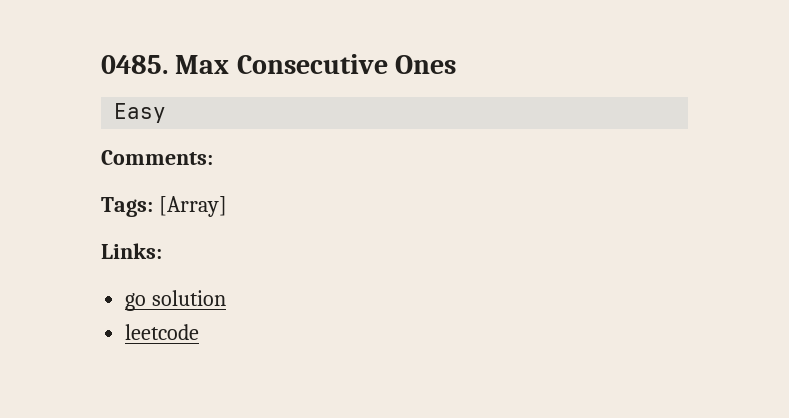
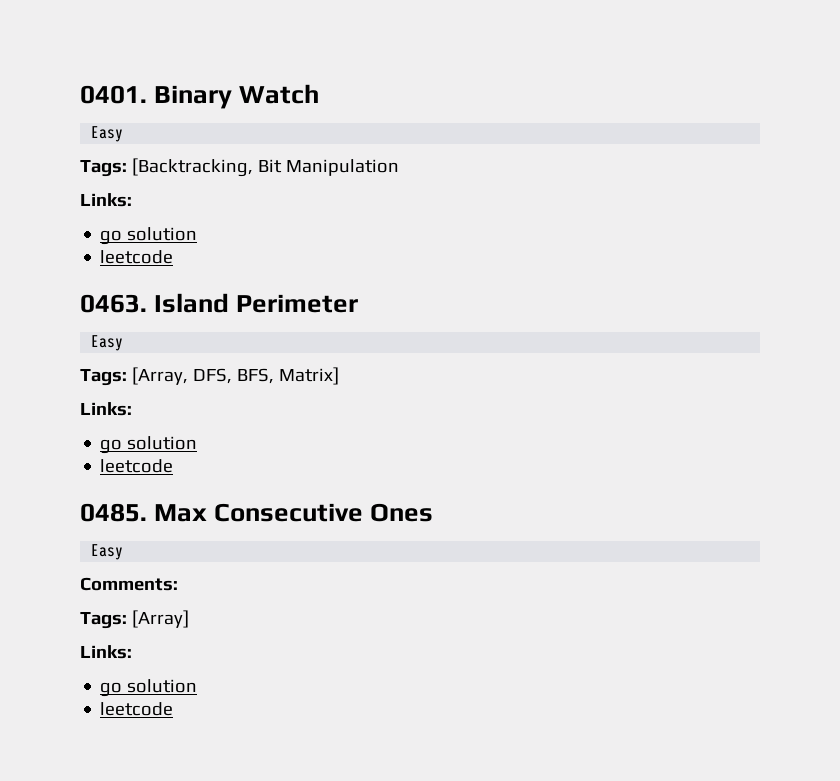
+ 0401. Binary Watch
+ Easy
+ Tags: [Backtracking, Bit Manipulation
+ Links:
+ go solution
+ leetcode
+ 0463. Island Perimeter
+ Easy
+ Tags: [Array, DFS, BFS, Matrix]
+ Links:
+ go solution
+ leetcode

